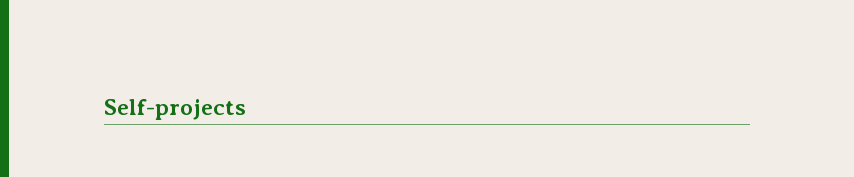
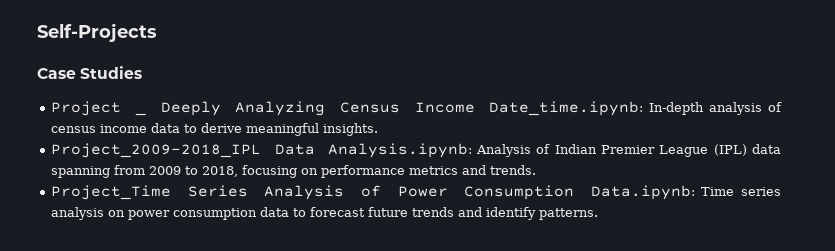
- Self-projects
+ Self-Projects
+ Case Studies
+ Project _ Deeply Analyzing Census Income Date_time.ipynb: In-depth analysis of census income data to derive meaningful insights.
+ Project_2009-2018_IPL Data Analysis.ipynb: Analysis of Indian Premier League (IPL) data spanning from 2009 to 2018, focusing on performance metrics and trends.
+ Project_Time Series Analysis of Power Consumption Data.ipynb: Time series analysis on power consumption data to forecast future trends and identify patterns.

